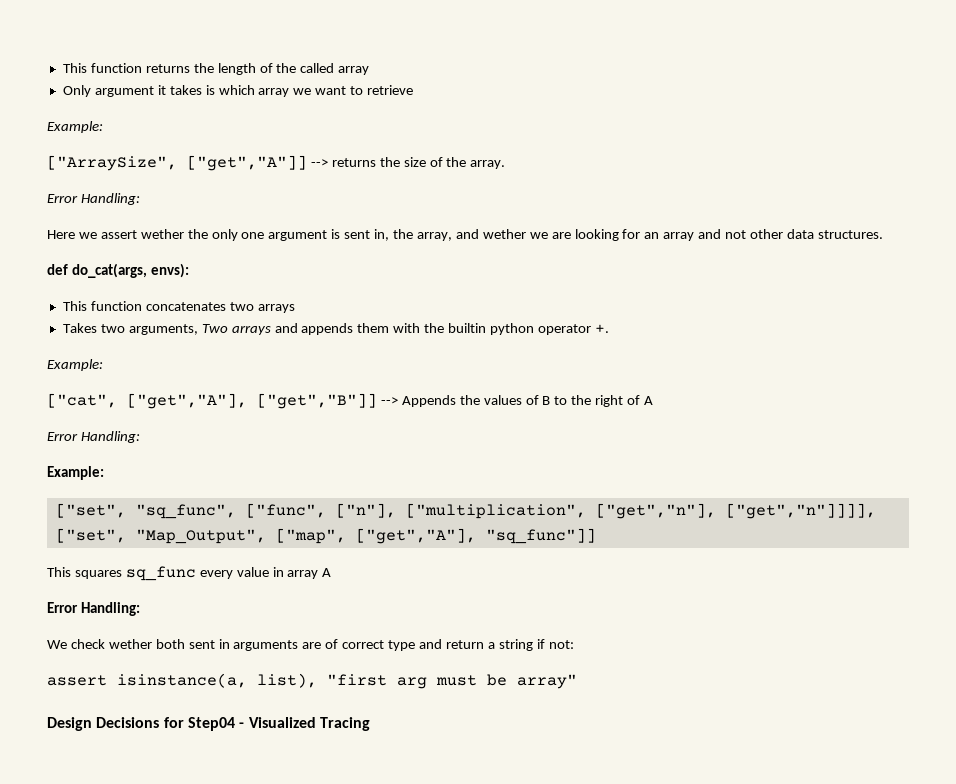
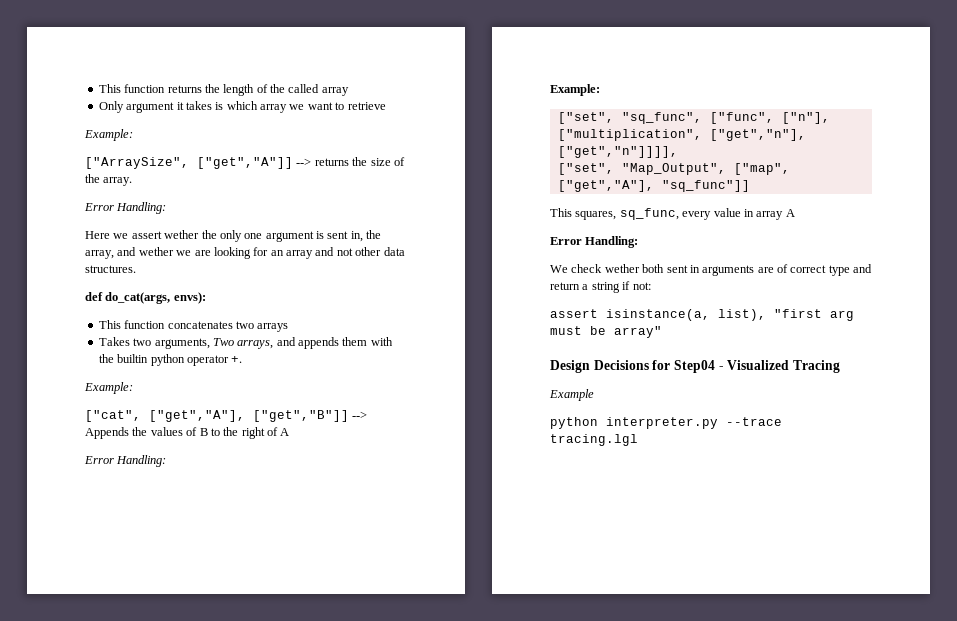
- Takes two arguments, Two arrays and appends them with the builtin python operator +.
+ Takes two arguments, Two arrays, and appends them with the builtin python operator +.
- This squares sq_func every value in array A
+ This squares, sq_func, every value in array A
+ Example
+ python interpreter.py --trace tracing.lgl

